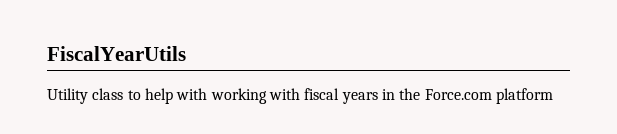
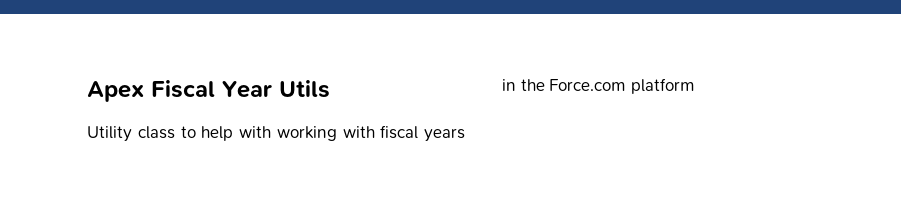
- FiscalYearUtils
+ Apex Fiscal Year Utils

